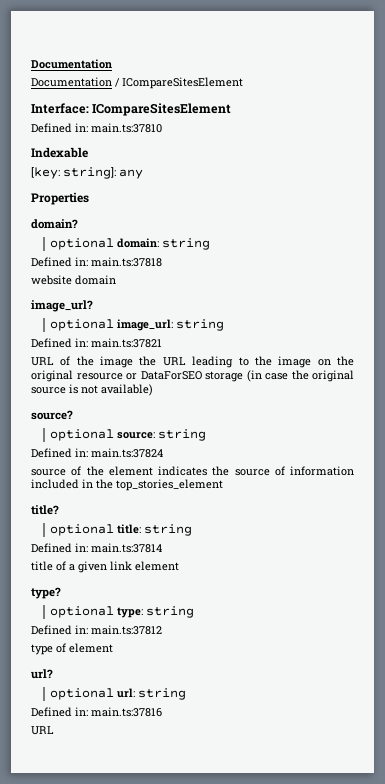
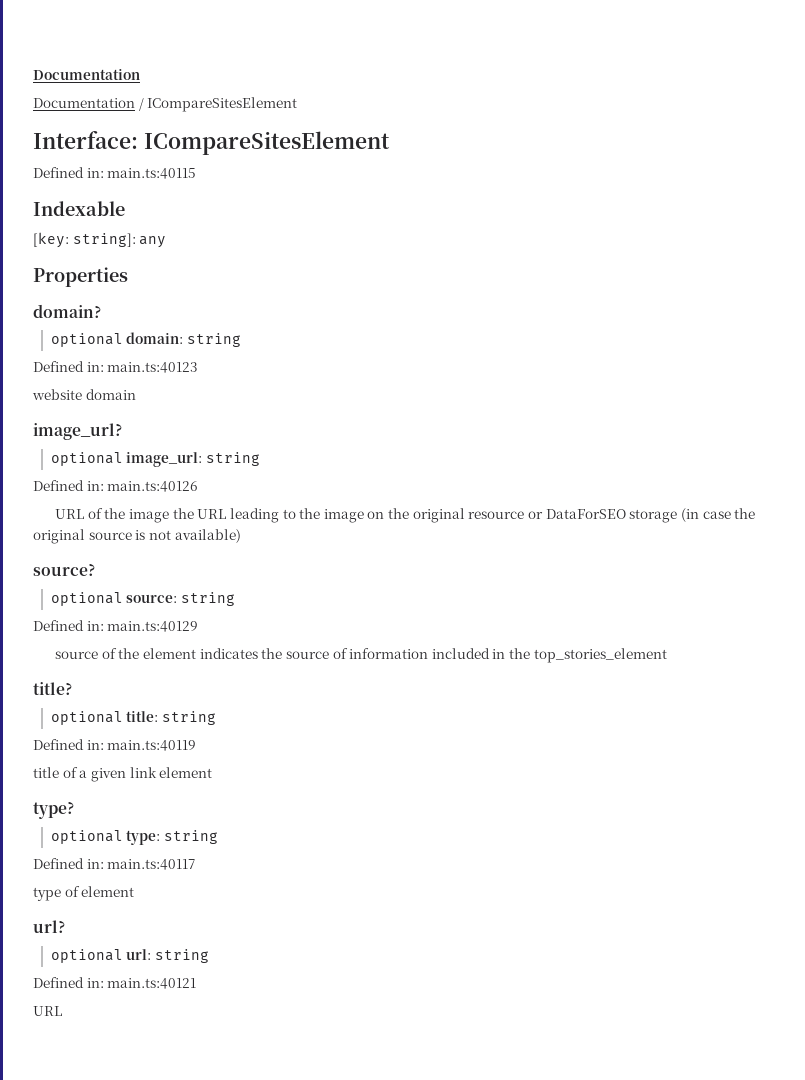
- Defined in: main.ts:37810
+ Defined in: main.ts:40115
- Defined in: main.ts:37818
+ Defined in: main.ts:40123
- Defined in: main.ts:37821
+ Defined in: main.ts:40126
- Defined in: main.ts:37824
+ Defined in: main.ts:40129
- Defined in: main.ts:37814
+ Defined in: main.ts:40119
- Defined in: main.ts:37812
+ Defined in: main.ts:40117
- Defined in: main.ts:37816
+ Defined in: main.ts:40121

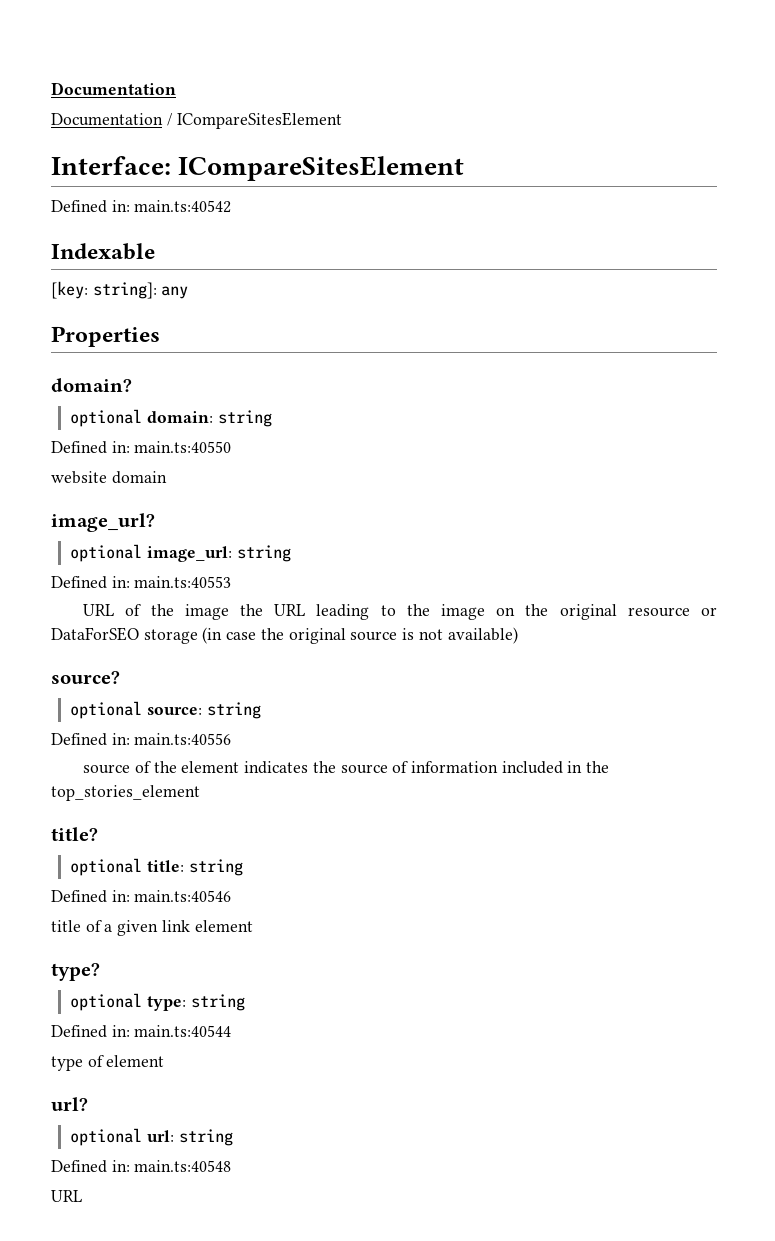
- Defined in: main.ts:40115
+ Defined in: main.ts:40542
- Defined in: main.ts:40123
+ Defined in: main.ts:40550
- Defined in: main.ts:40126
+ Defined in: main.ts:40553
- Defined in: main.ts:40129
+ Defined in: main.ts:40556
- Defined in: main.ts:40119
+ Defined in: main.ts:40546
- Defined in: main.ts:40117
+ Defined in: main.ts:40544
- Defined in: main.ts:40121
+ Defined in: main.ts:40548

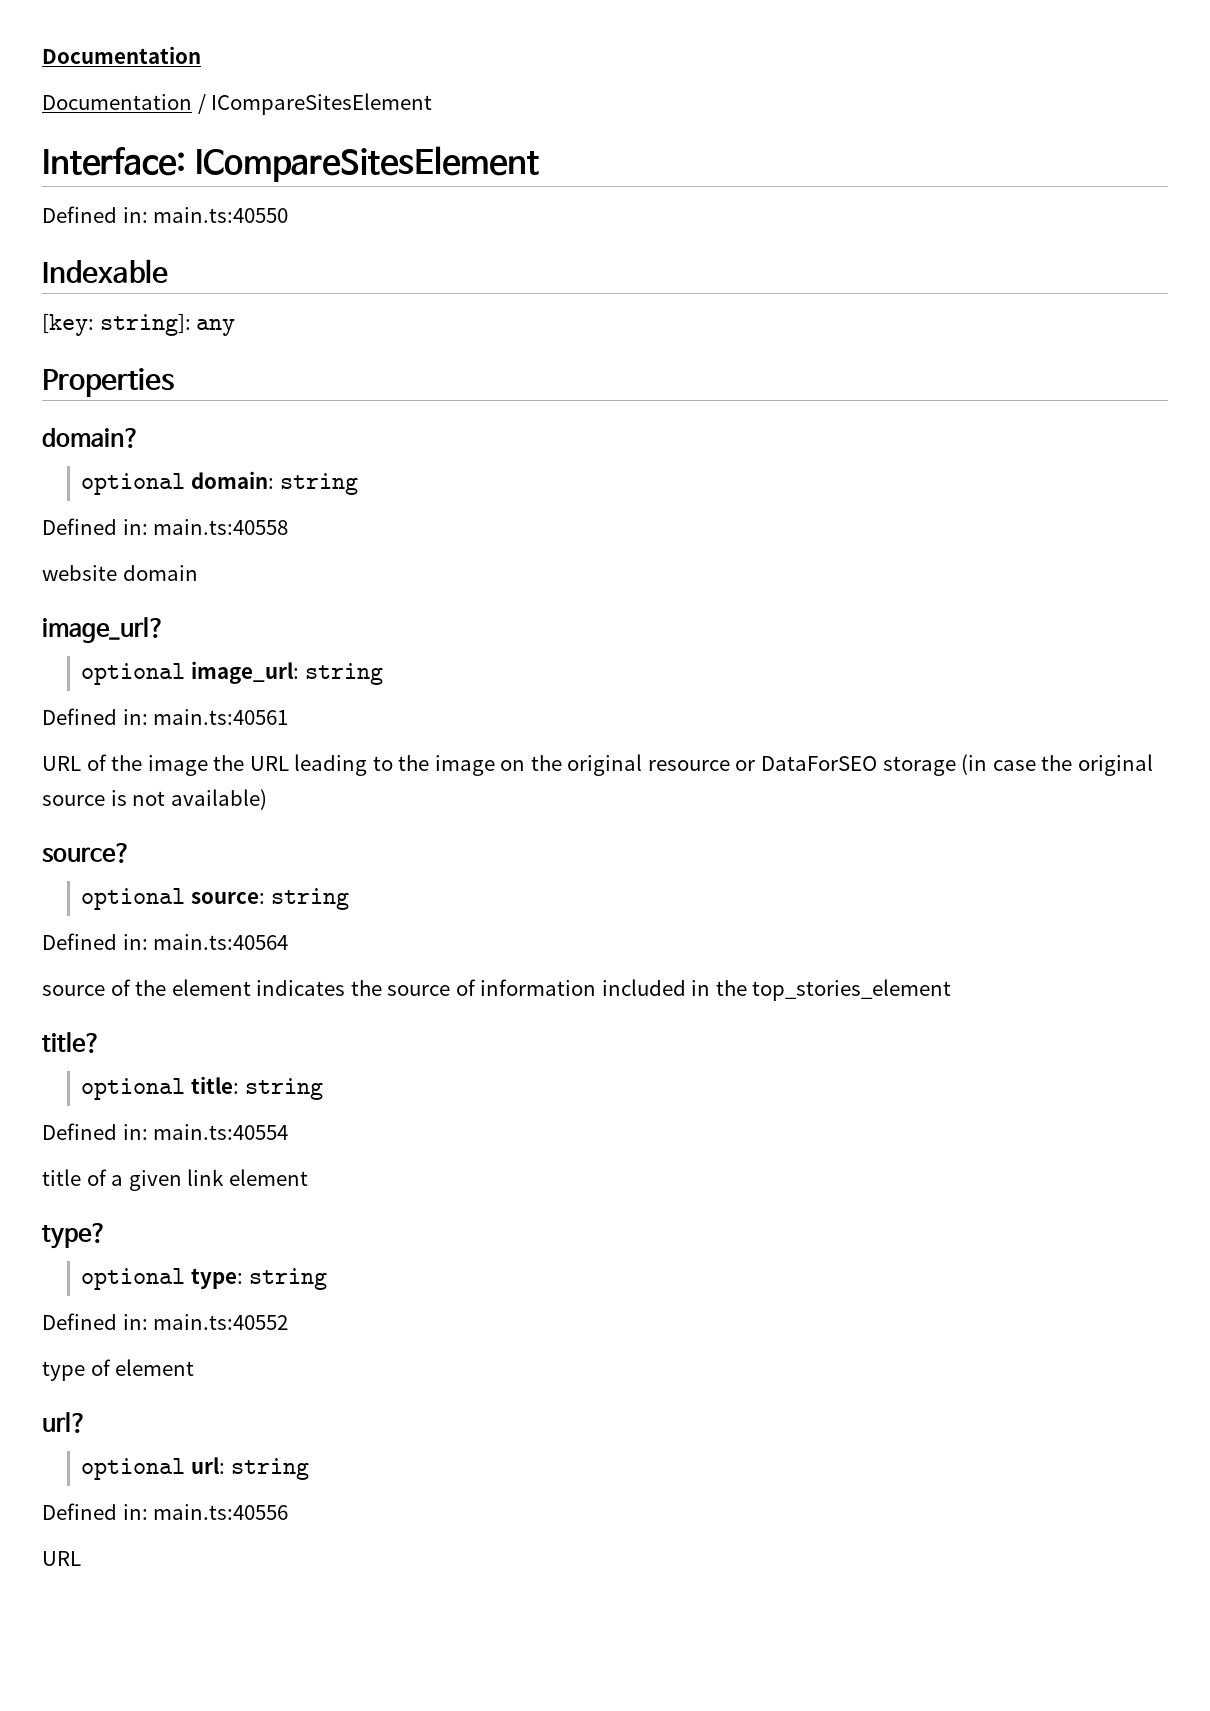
- Defined in: main.ts:40542
+ Defined in: main.ts:40550
- Defined in: main.ts:40550
+ Defined in: main.ts:40558
- Defined in: main.ts:40553
+ Defined in: main.ts:40561
- Defined in: main.ts:40556
+ Defined in: main.ts:40564
- Defined in: main.ts:40546
+ Defined in: main.ts:40554
- Defined in: main.ts:40544
+ Defined in: main.ts:40552
- Defined in: main.ts:40548
+ Defined in: main.ts:40556

